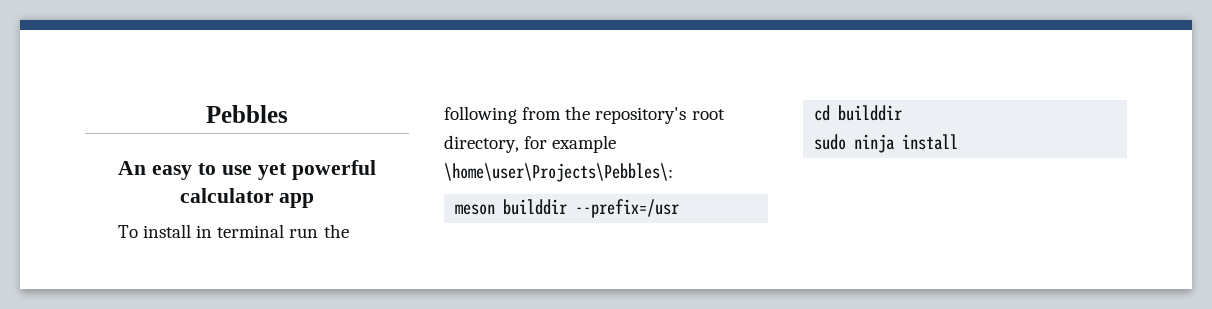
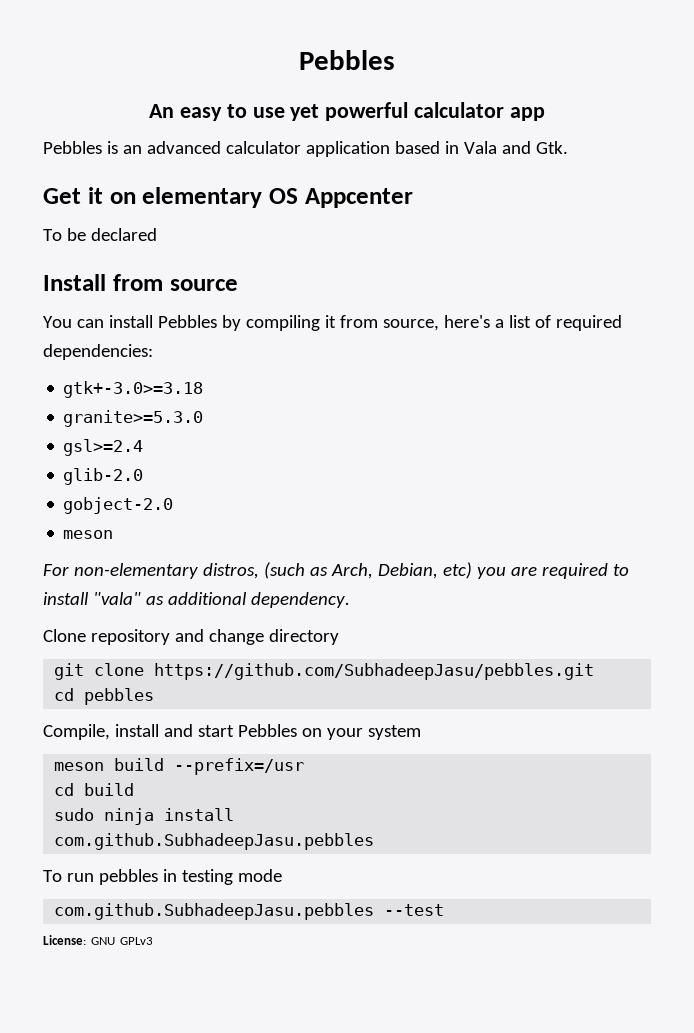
- To install in terminal run the following from the repository's root directory, for example \home\user\Projects\Pebbles\:
- meson builddir --prefix=/usr
+ Pebbles is an advanced calculator application based in Vala and Gtk.
+ Get it on elementary OS Appcenter
+ To be declared
+ Install from source
+ You can install Pebbles by compiling it from source, here's a list of required dependencies:
+ gtk+-3.0>=3.18
+ granite>=5.3.0
+ gsl>=2.4
+ glib-2.0
+ gobject-2.0
+ meson
+ For non-elementary distros, (such as Arch, Debian, etc) you are required to install "vala" as additional dependency.
+ Clone repository and change directory
+ git clone https://github.com/SubhadeepJasu/pebbles.git
+ cd pebbles
+ Compile, install and start Pebbles on your system
+ meson build --prefix=/usr
- cd builddir
+ cd build
  sudo ninja install
+ com.github.SubhadeepJasu.pebbles
+ To run pebbles in testing mode
+ com.github.SubhadeepJasu.pebbles --test
+ License: GNU GPLv3

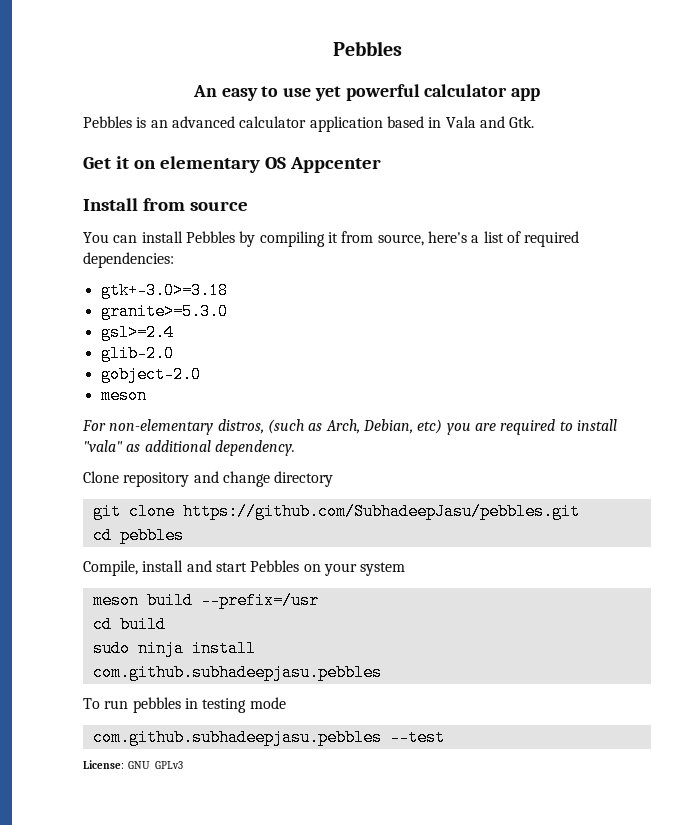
- To be declared
  sudo ninja install
- com.github.SubhadeepJasu.pebbles
+ com.github.subhadeepjasu.pebbles
- com.github.SubhadeepJasu.pebbles --test
+ com.github.subhadeepjasu.pebbles --test

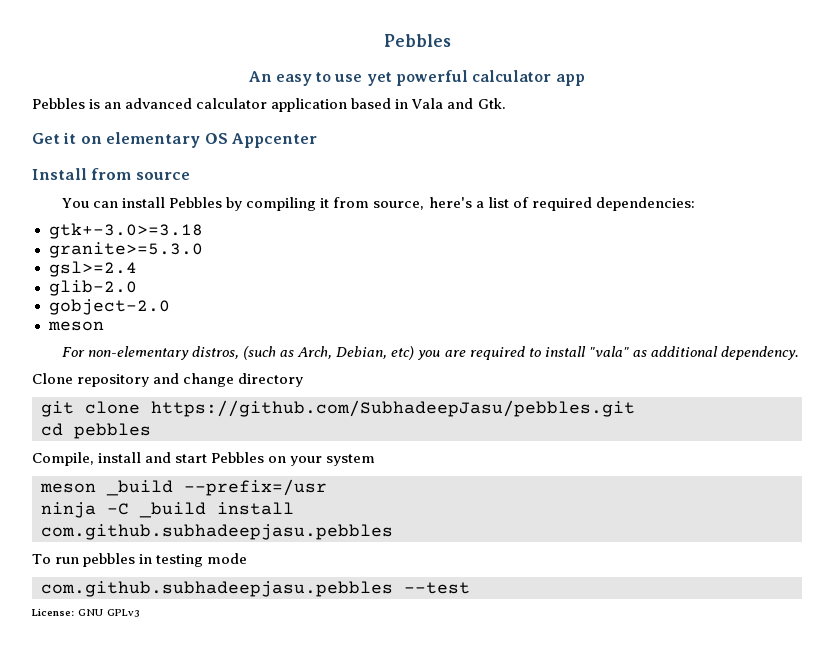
- meson build --prefix=/usr
+ meson _build --prefix=/usr
- cd build
- sudo ninja install
+ ninja -C _build install

